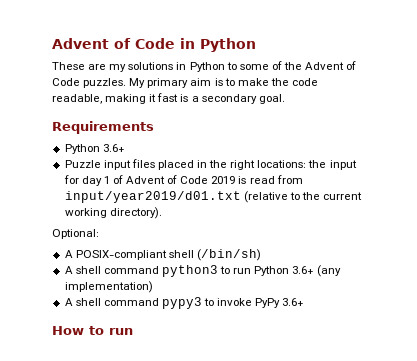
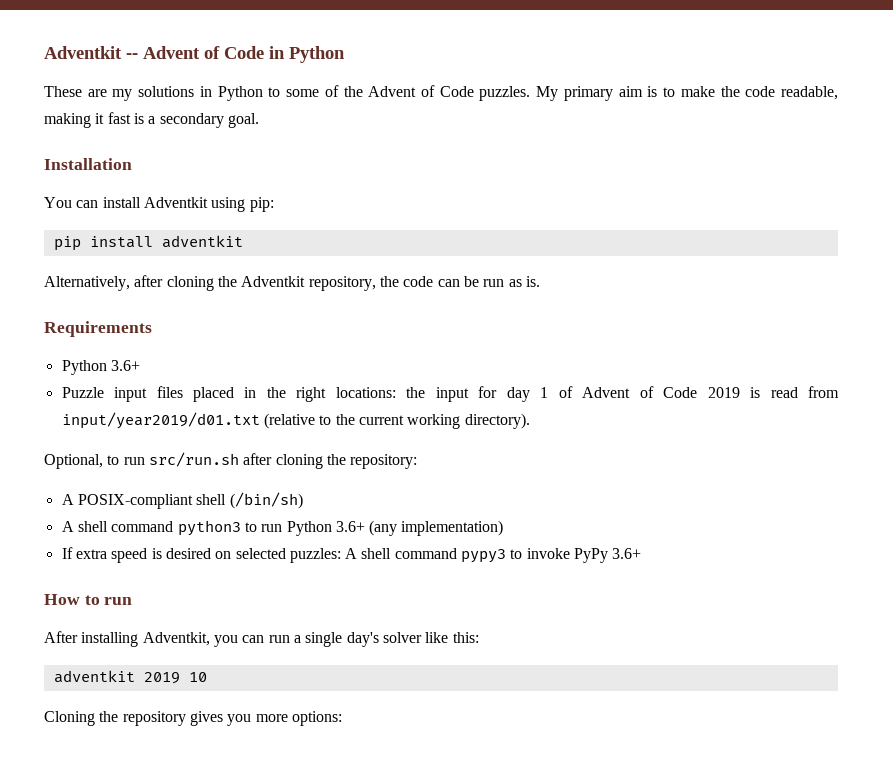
- Advent of Code in Python
+ Adventkit -- Advent of Code in Python
+ Installation
+ You can install Adventkit using pip:
+ pip install adventkit
+ Alternatively, after cloning the Adventkit repository, the code can be run as is.
- Optional:
+ Optional, to run src/run.sh after cloning the repository:
- A shell command pypy3 to invoke PyPy 3.6+
+ If extra speed is desired on selected puzzles: A shell command pypy3 to invoke PyPy 3.6+
+ After installing Adventkit, you can run a single day's solver like this:
+ adventkit 2019 10
+ Cloning the repository gives you more options:

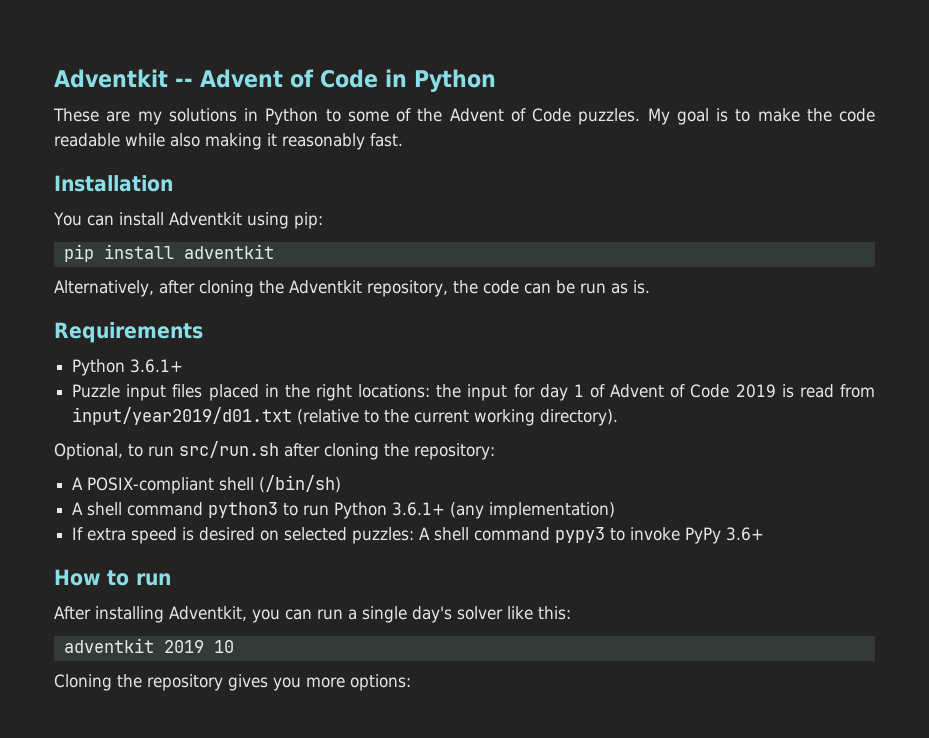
- My primary aim is to make the code readable, making it fast is a secondary goal.
+ My goal is to make the code readable while also making it reasonably fast.
  Requirements
- Python 3.6+
+ Python 3.6.1+
- A shell command python3 to run Python 3.6+ (any implementation)
+ A shell command python3 to run Python 3.6.1+ (any implementation)

